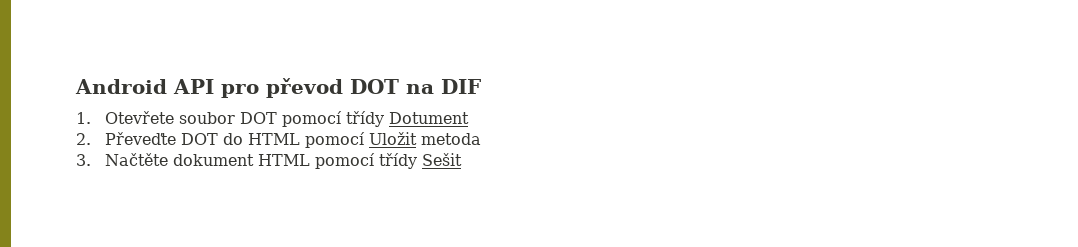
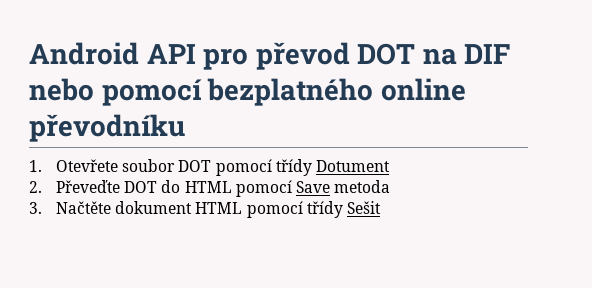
- Android API pro převod DOT na DIF
+ Android API pro převod DOT na DIF nebo pomocí bezplatného online převodníku
- 2. Převeďte DOT do HTML pomocí Uložit metoda
+ 2. Převeďte DOT do HTML pomocí Save metoda

